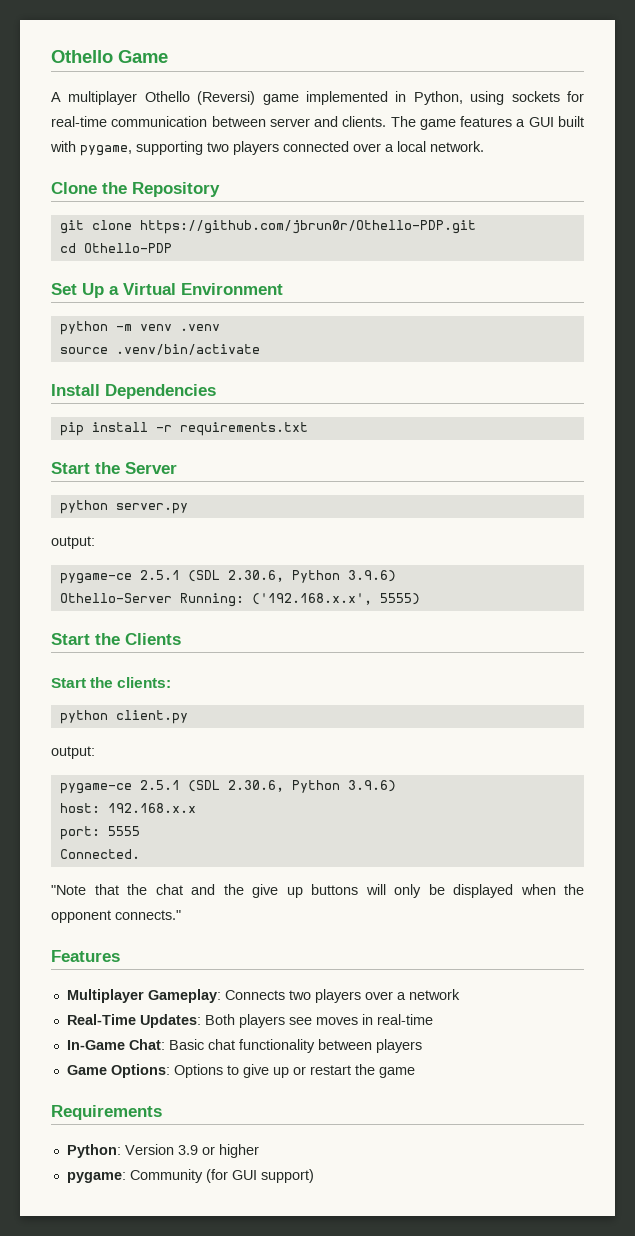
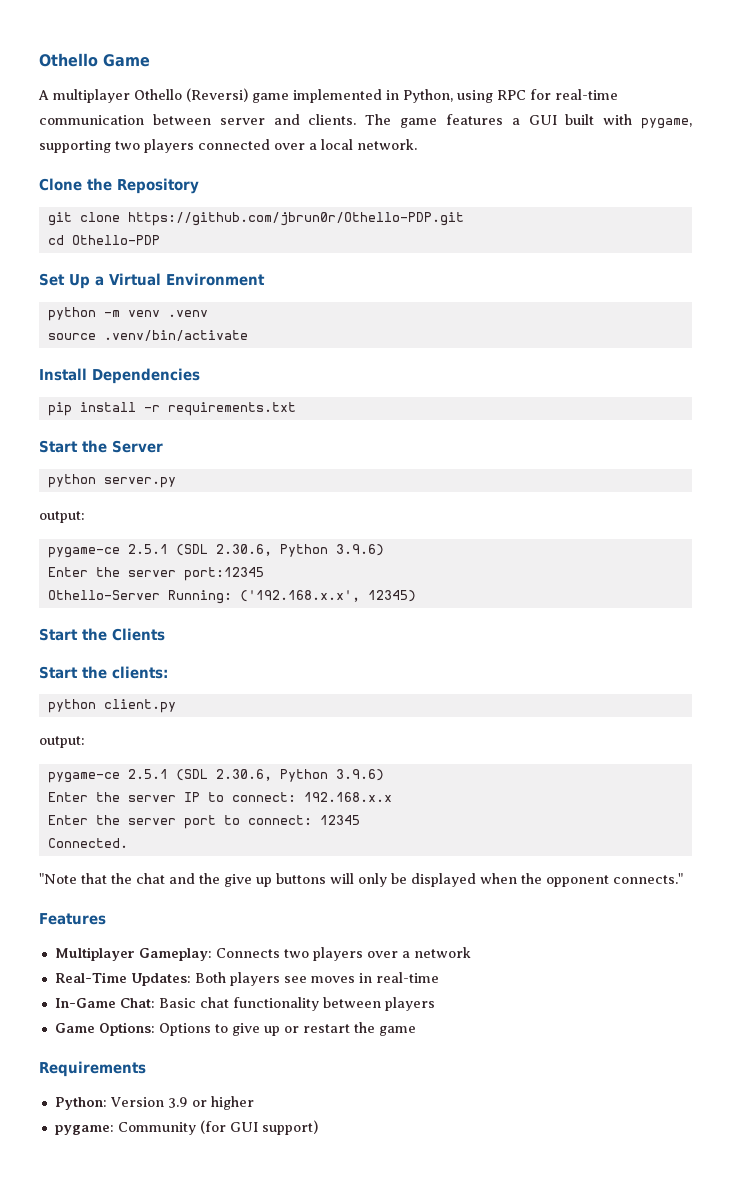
- A multiplayer Othello (Reversi) game implemented in Python, using sockets for real-time communication between server and clients.
+ A multiplayer Othello (Reversi) game implemented in Python, using RPC for real-time communication between server and clients.
+ Enter the server port:12345
- Othello-Server Running: ('192.168.x.x', 5555)
+ Othello-Server Running: ('192.168.x.x', 12345)
- host: 192.168.x.x
- port: 5555
+ Enter the server IP to connect: 192.168.x.x
+ Enter the server port to connect: 12345

